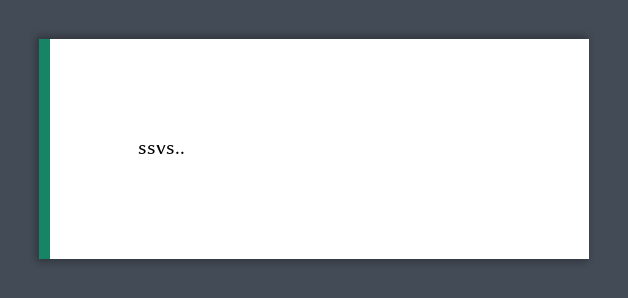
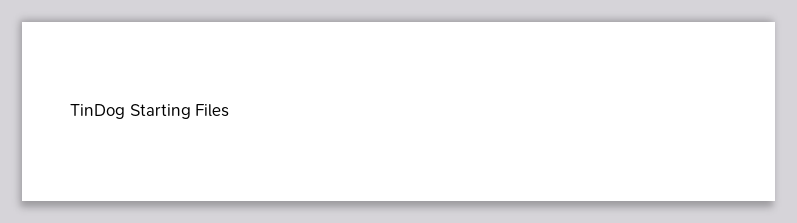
- ssvs..
+ TinDog Starting Files

